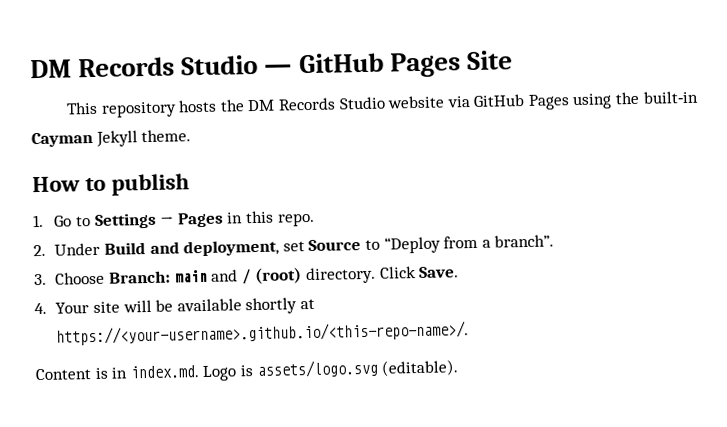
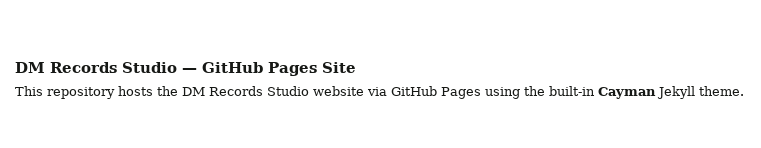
- How to publish
- 1. Go to Settings → Pages in this repo.
- 2. Under Build and deployment, set Source to “Deploy from a branch”.
- 3. Choose Branch: main and / (root) directory. Click Save.
- 4. Your site will be available shortly at https://<your-username>.github.io/<this-repo-name>/.
- Content is in index.md. Logo is assets/logo.svg (editable).

